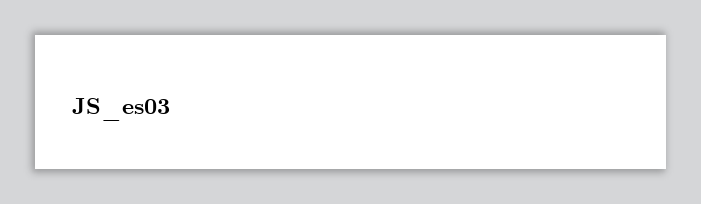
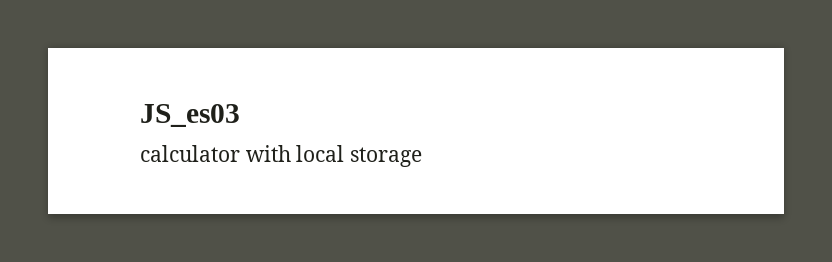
+ calculator with local storage

